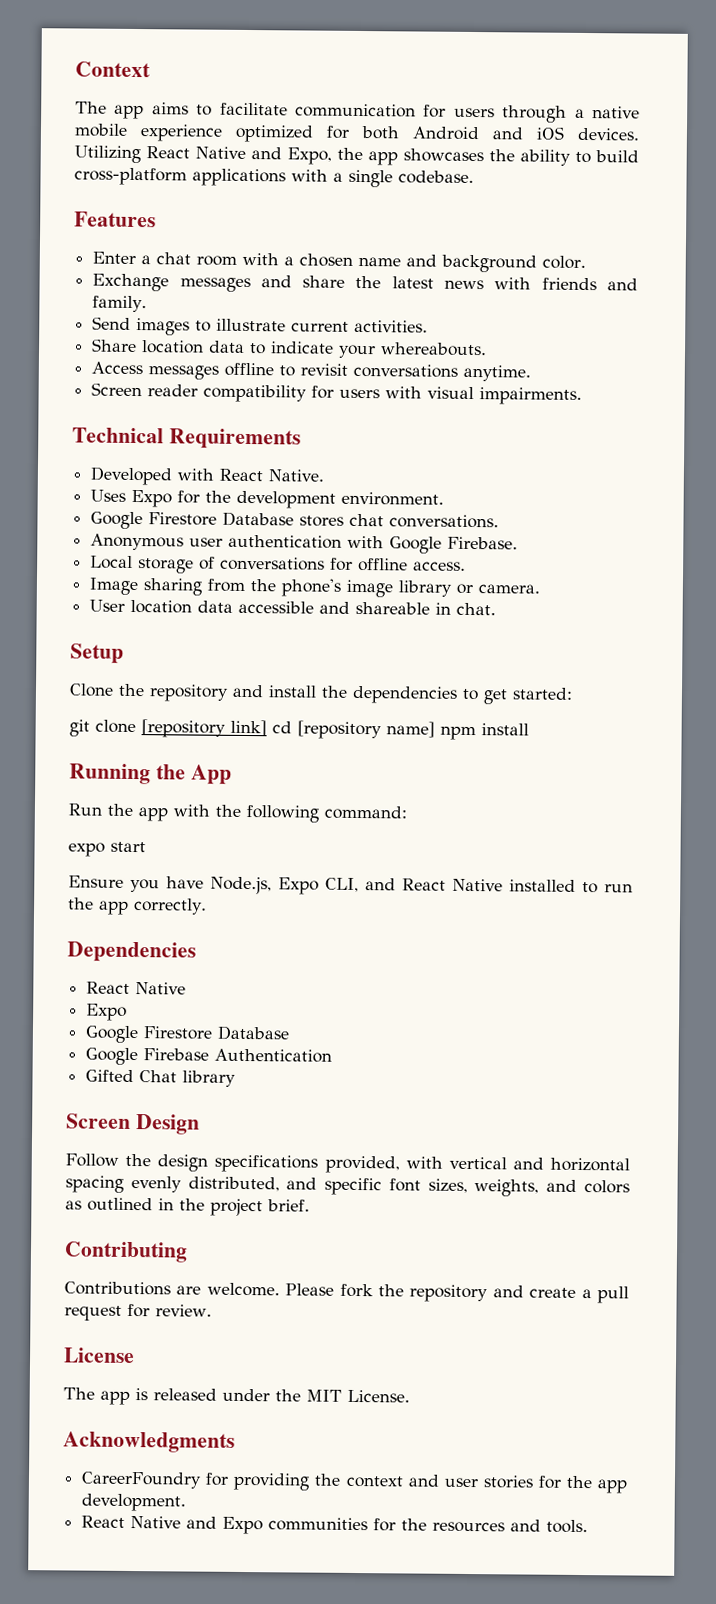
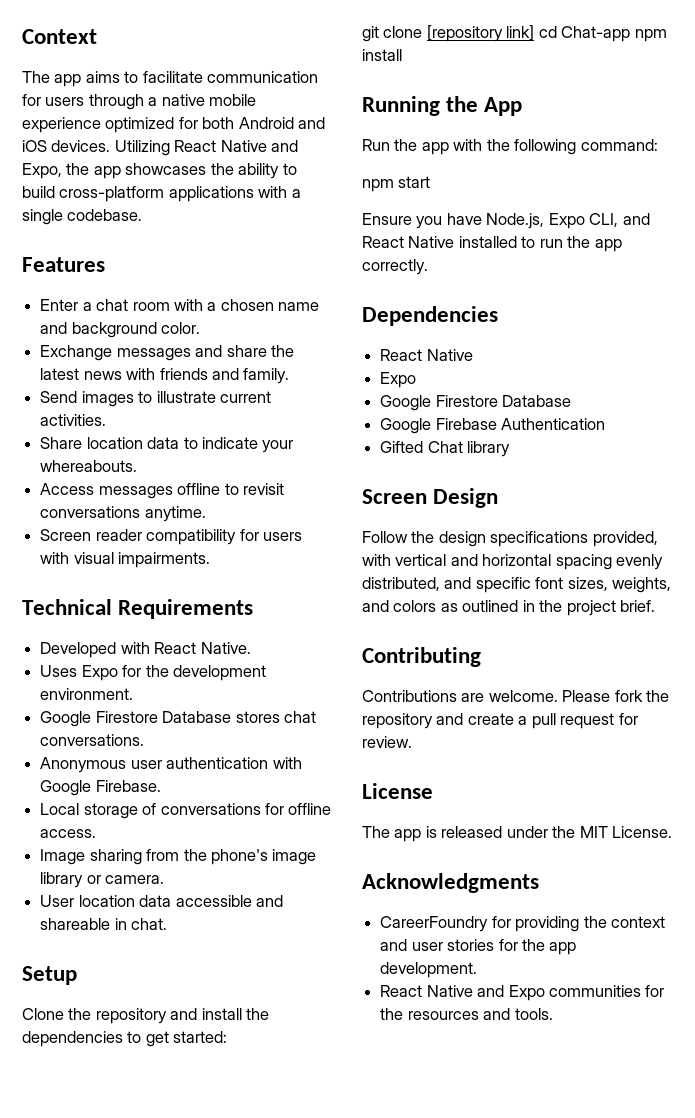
- git clone [repository link] cd [repository name] npm install
+ git clone [repository link] cd Chat-app npm install
- expo start
+ npm start

